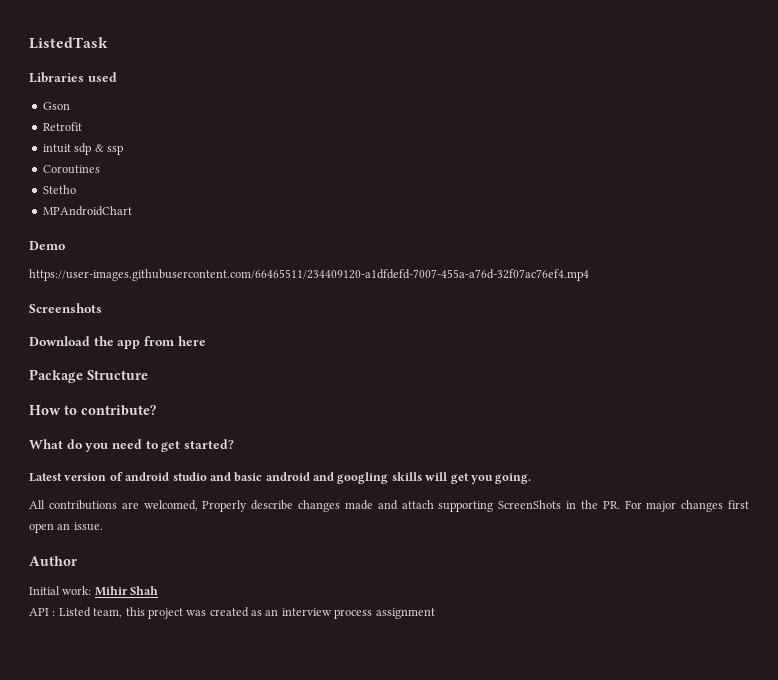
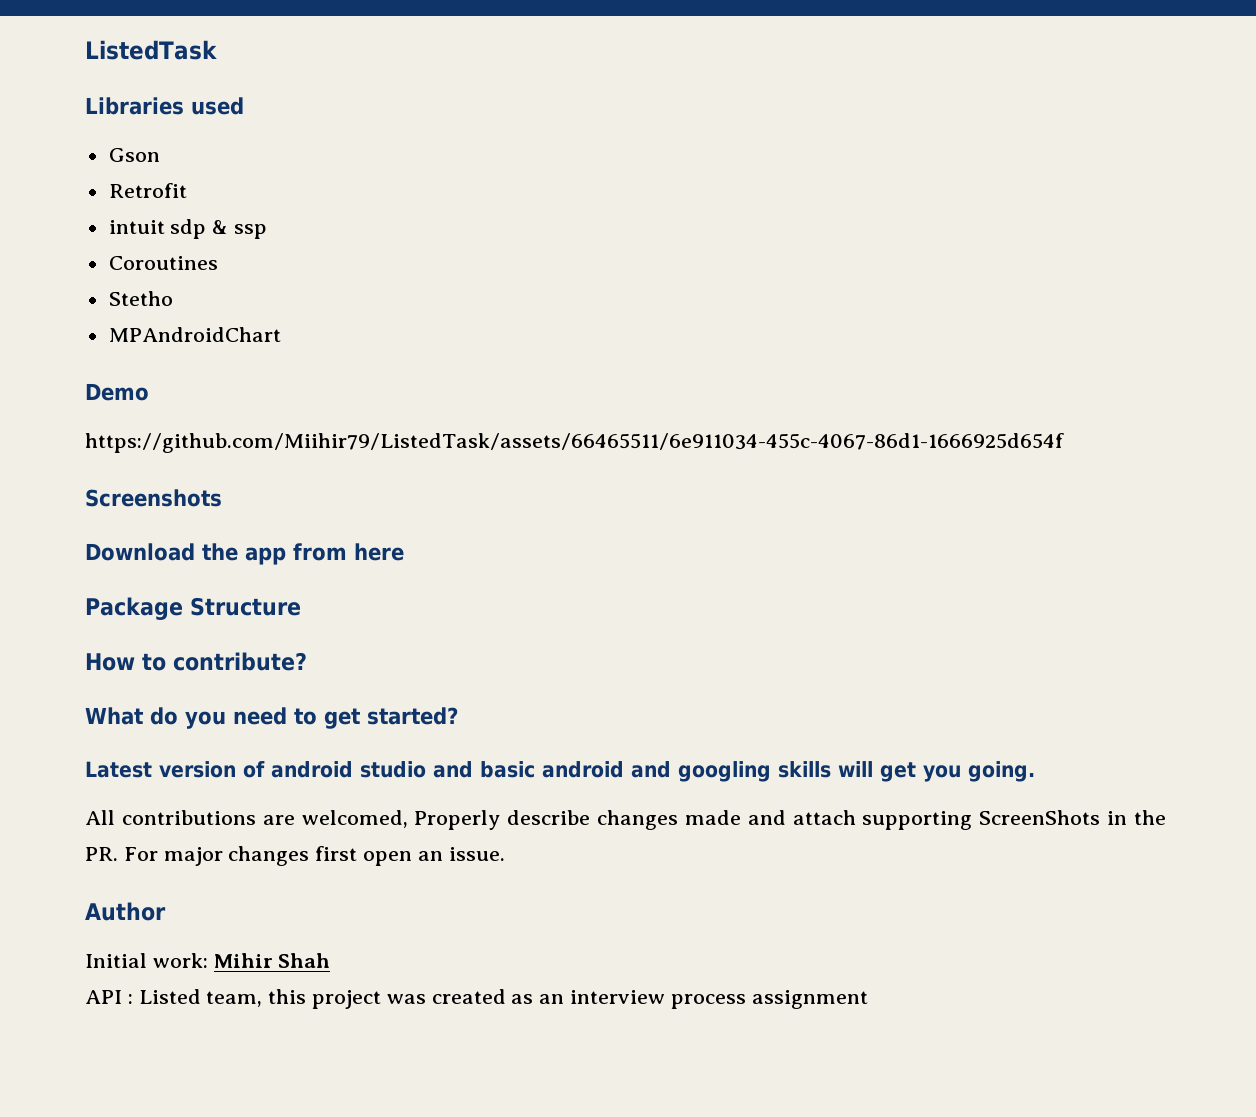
- https://user-images.githubusercontent.com/66465511/234409120-a1dfdefd-7007-455a-a76d-32f07ac76ef4.mp4
+ https://github.com/Miihir79/ListedTask/assets/66465511/6e911034-455c-4067-86d1-1666925d654f

